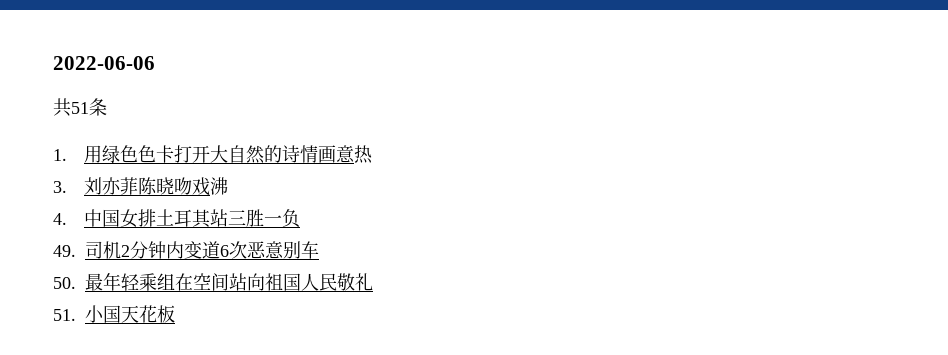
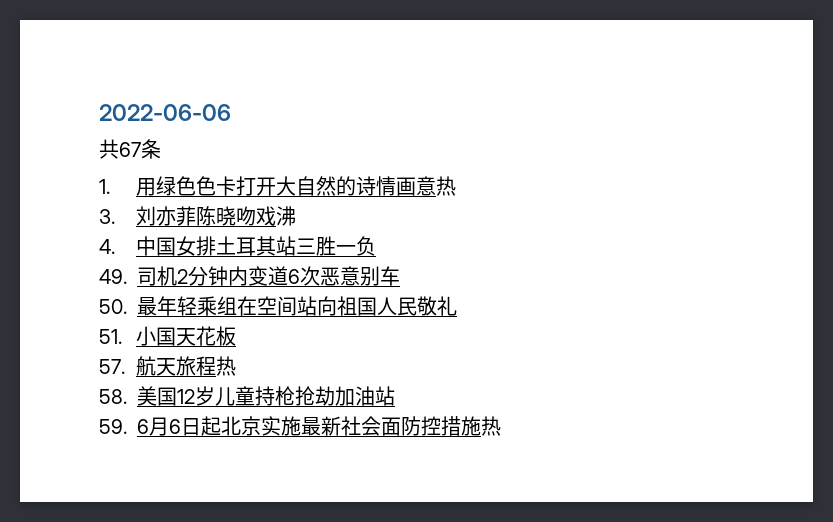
- 共51条
+ 共67条
+ 57.航天旅程热
+ 58.美国12岁儿童持枪抢劫加油站
+ 59. 6月6日起北京实施最新社会面防控措施热

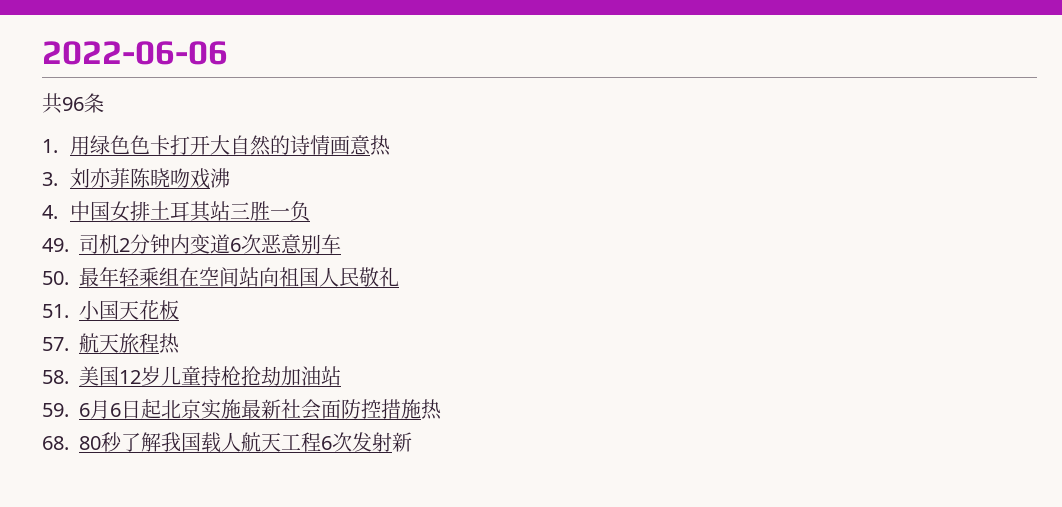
- 共67条
+ 共96条
+ 68. 80秒了解我国载人航天工程6次发射新

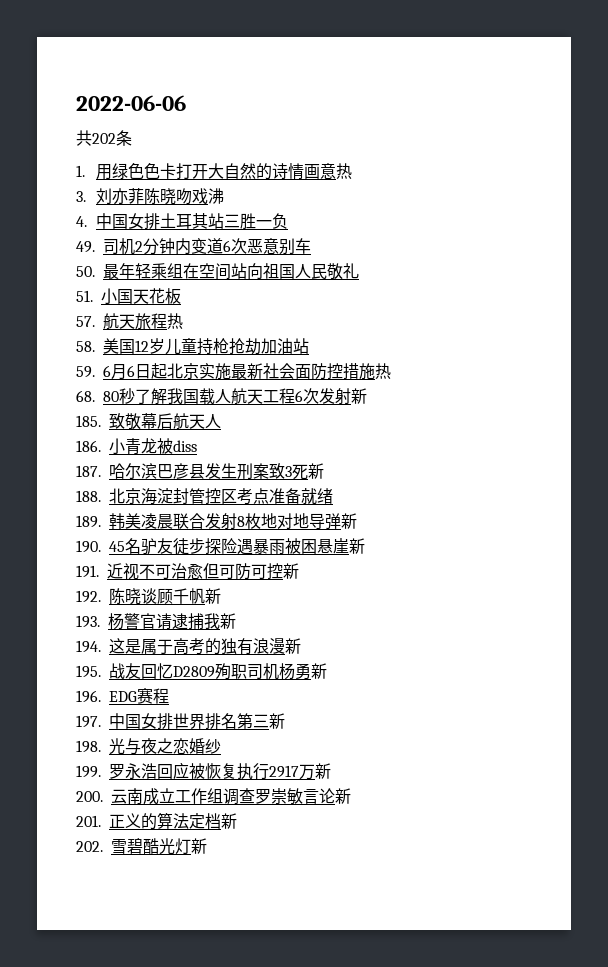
- 共96条
+ 共202条
+ 185.致敬幕后航天人
+ 186.小青龙被diss
+ 187.哈尔滨巴彦县发生刑案致3死新
+ 188.北京海淀封管控区考点准备就绪
+ 189.韩美凌晨联合发射8枚地对地导弹新
+ 190. 45名驴友徒步探险遇暴雨被困悬崖新
+ 191.近视不可治愈但可防可控新
+ 192.陈晓谈顾千帆新
+ 193.杨警官请逮捕我新
+ 194.这是属于高考的独有浪漫新
+ 195.战友回忆D2809殉职司机杨勇新
+ 196. EDG赛程
+ 197.中国女排世界排名第三新
+ 198.光与夜之恋婚纱
+ 199.罗永浩回应被恢复执行2917万新
+ 200.云南成立工作组调查罗崇敏言论新
+ 201.正义的算法定档新
+ 202.雪碧酷光灯新

